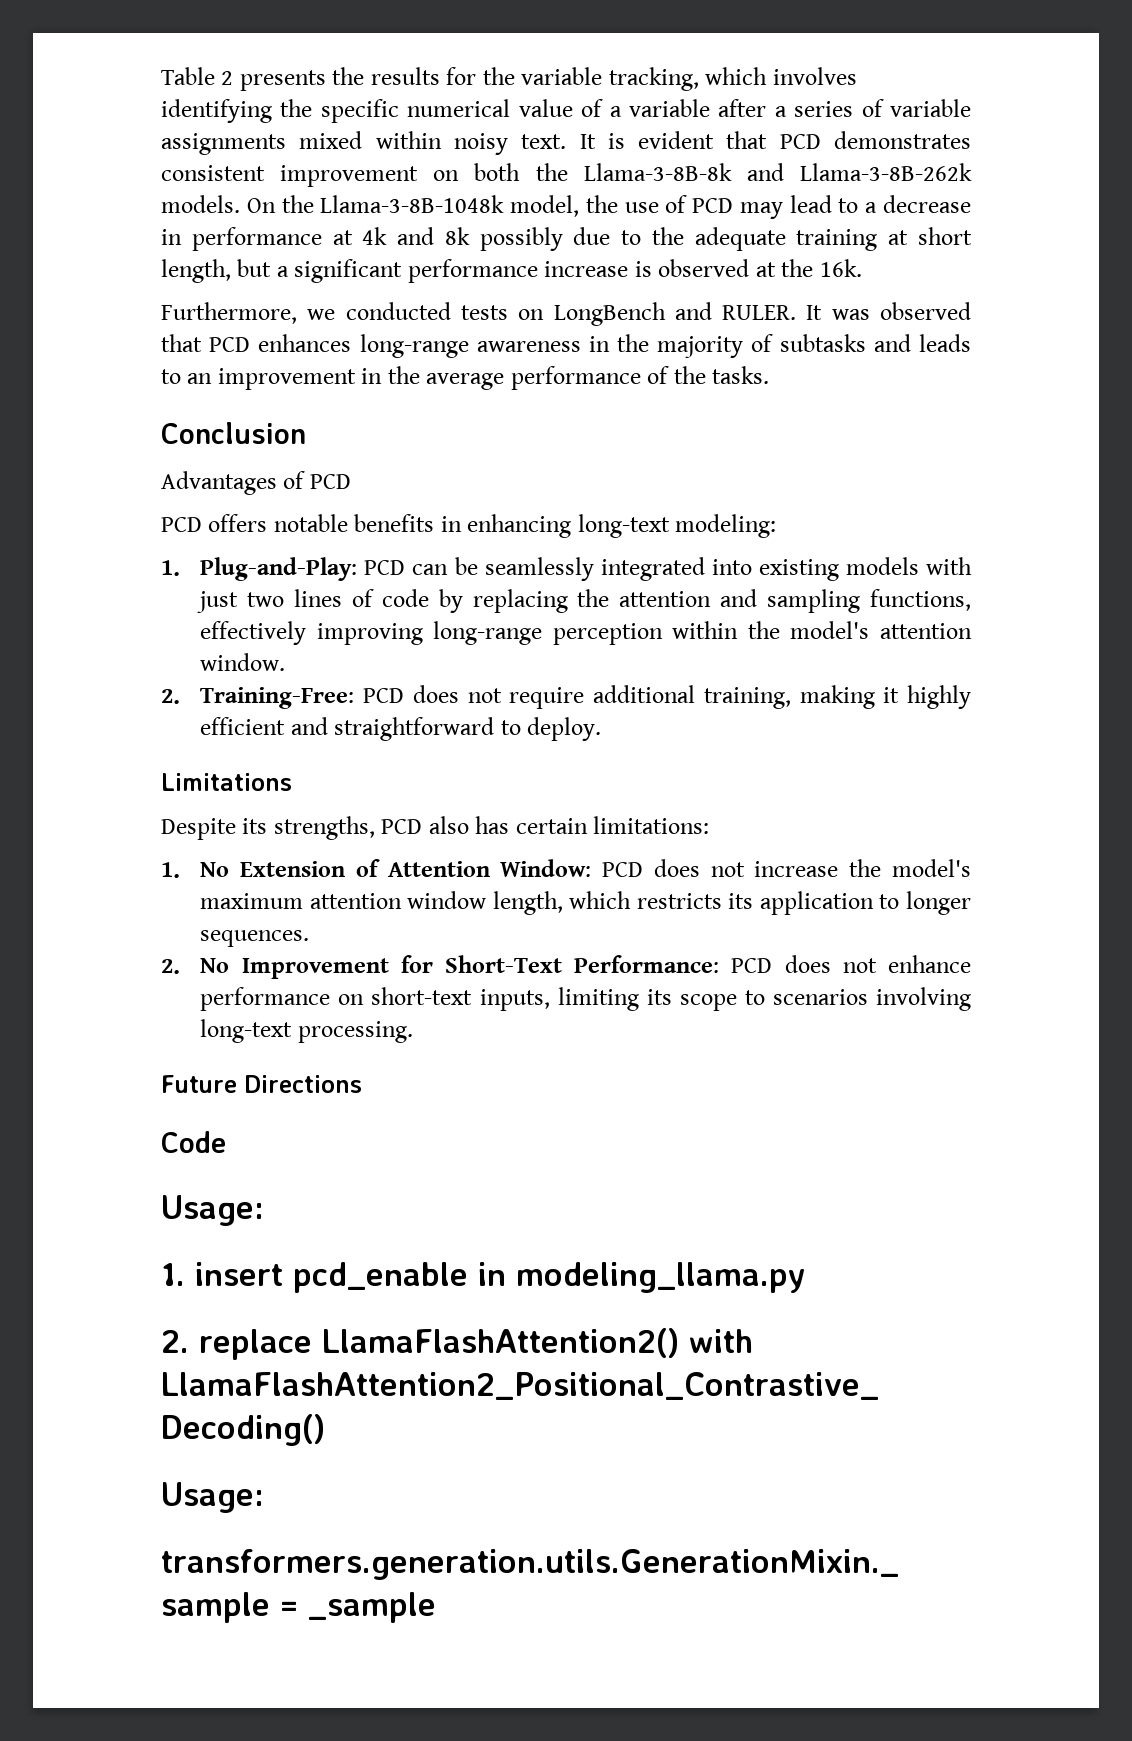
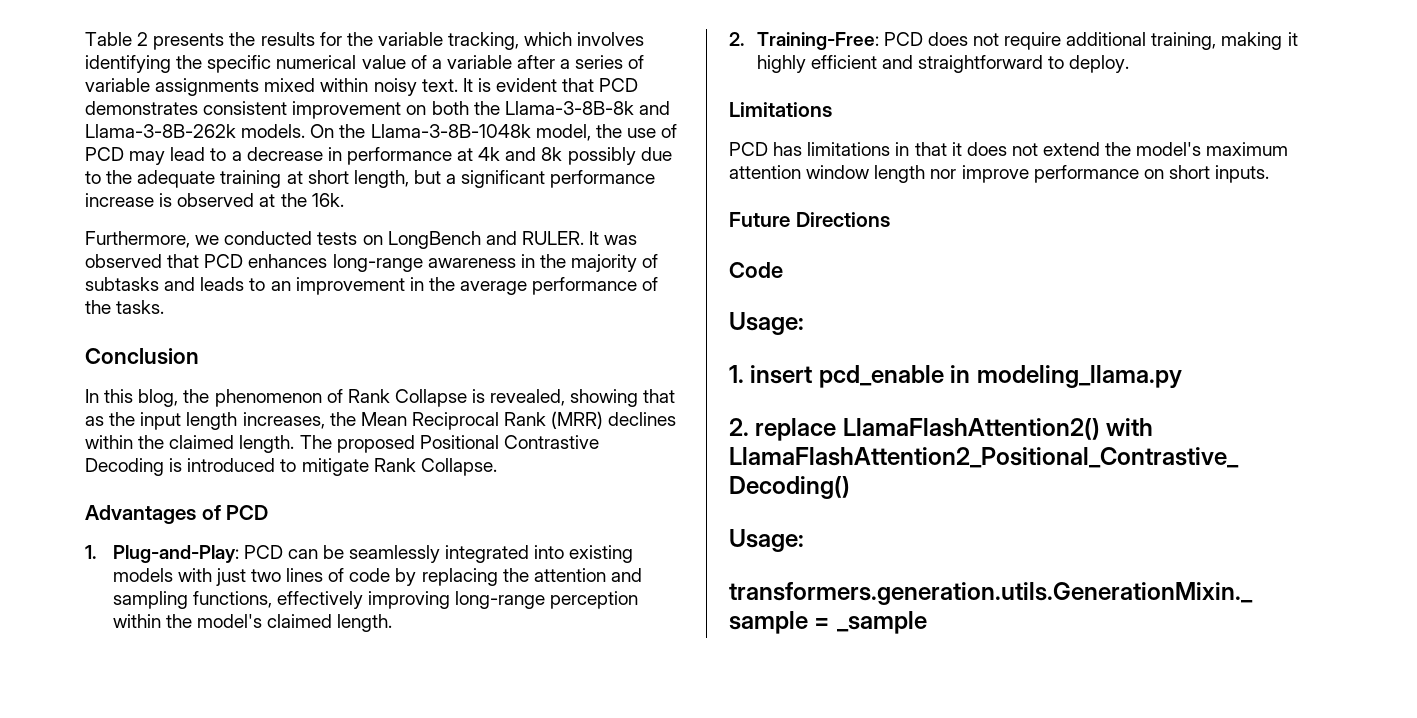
+ In this blog, the phenomenon of Rank Collapse is revealed, showing that as the input length increases, the Mean Reciprocal Rank (MRR) declines within the claimed length. The proposed Positional Contrastive Decoding is introduced to mitigate Rank Collapse.
  Advantages of PCD
- PCD offers notable benefits in enhancing long-text modeling:
- 1. Plug-and-Play: PCD can be seamlessly integrated into existing models with just two lines of code by replacing the attention and sampling functions, effectively improving long-range perception within the model's attention window.
+ 1. Plug-and-Play: PCD can be seamlessly integrated into existing models with just two lines of code by replacing the attention and sampling functions, effectively improving long-range perception within the model's claimed length.
- Despite its strengths, PCD also has certain limitations:
- 1. No Extension of Attention Window: PCD does not increase the model's maximum attention window length, which restricts its application to longer sequences.
- 2. No Improvement for Short-Text Performance: PCD does not enhance performance on short-text inputs, limiting its scope to scenarios involving long-text processing.
+ PCD has limitations in that it does not extend the model's maximum attention window length nor improve performance on short inputs.

